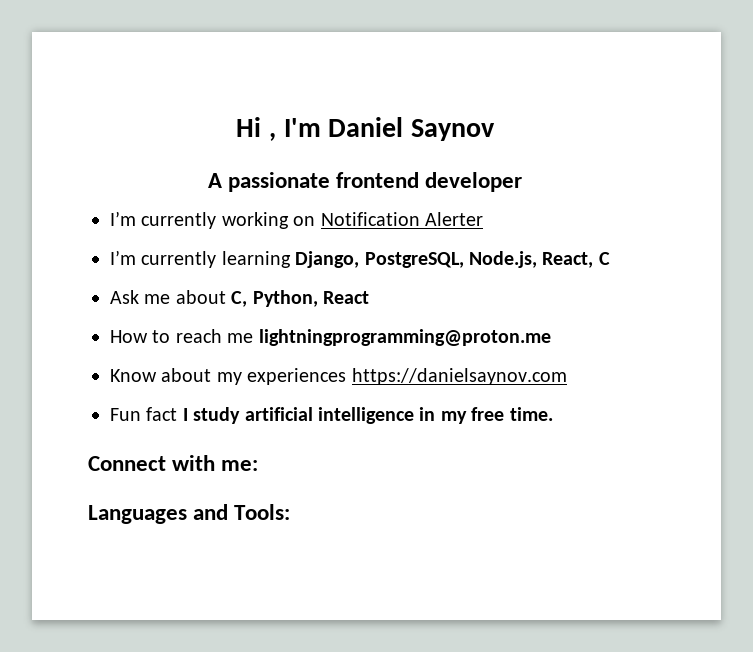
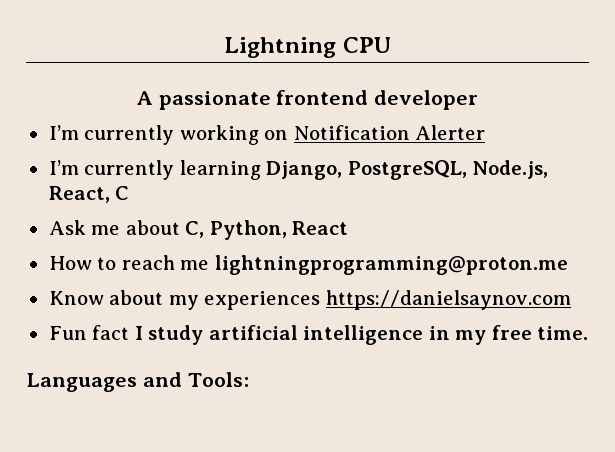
- Hi , I'm Daniel Saynov
+ Lightning CPU
- Connect with me:

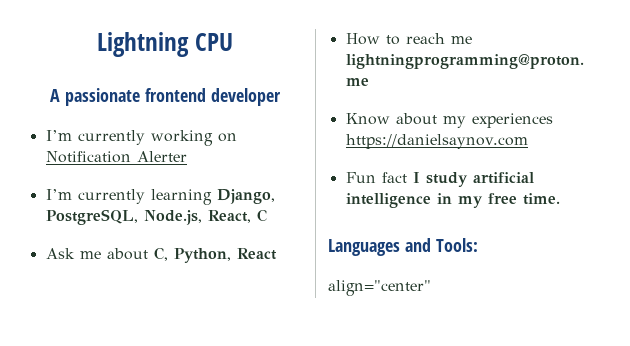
+ align="center"

